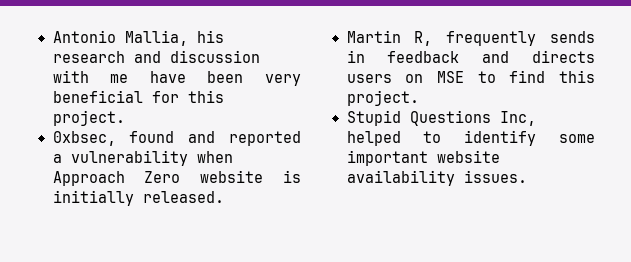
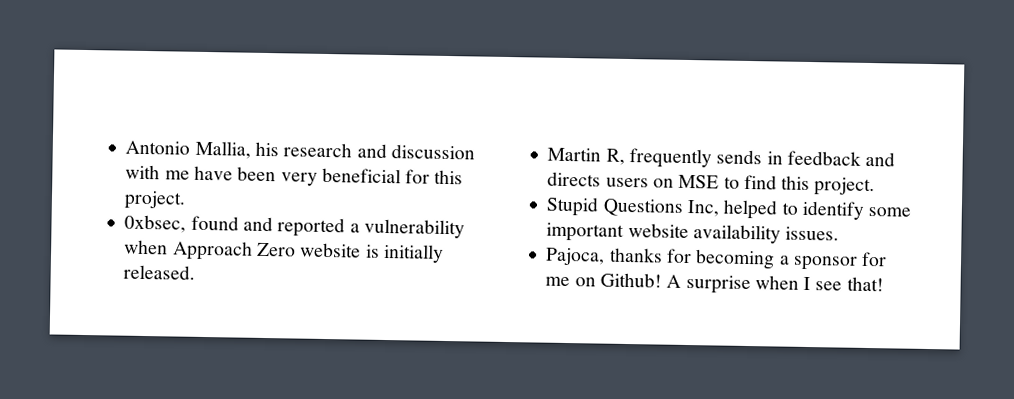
+ Pajoca, thanks for becoming a sponsor for me on Github! A surprise when I see that!

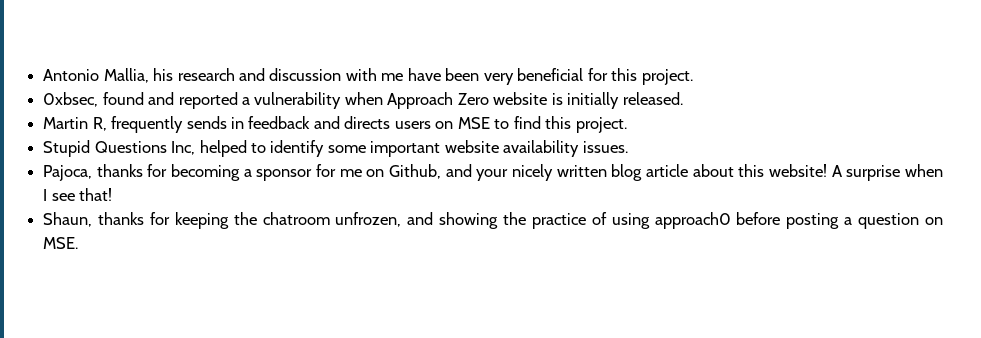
- Pajoca, thanks for becoming a sponsor for me on Github!
+ Pajoca, thanks for becoming a sponsor for me on Github, and your nicely written blog article about this website!
+ Shaun, thanks for keeping the chatroom unfrozen, and showing the practice of using approach0 before posting a question on MSE.

